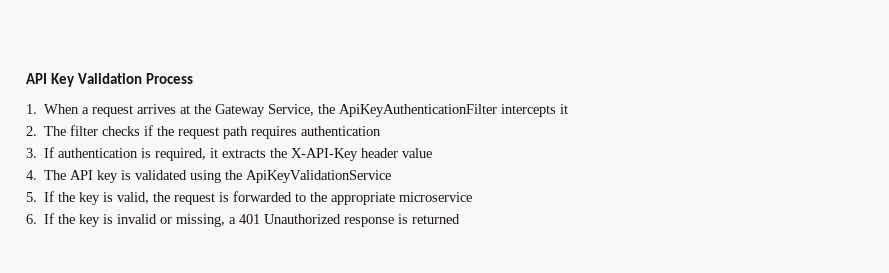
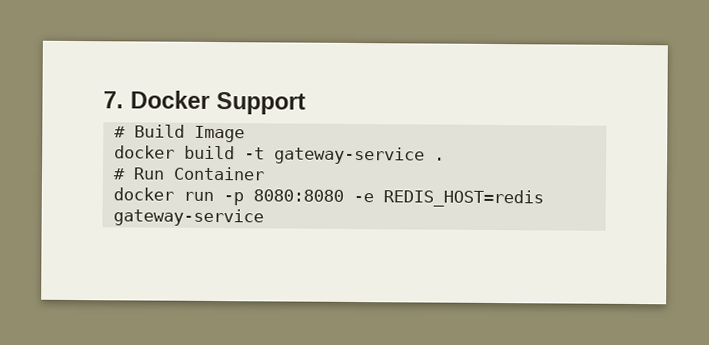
- API Key Validation Process
- 1. When a request arrives at the Gateway Service, the ApiKeyAuthenticationFilter intercepts it
- 2. The filter checks if the request path requires authentication
- 3. If authentication is required, it extracts the X-API-Key header value
- 4. The API key is validated using the ApiKeyValidationService
- 5. If the key is valid, the request is forwarded to the appropriate microservice
- 6. If the key is invalid or missing, a 401 Unauthorized response is returned
+ 7. Docker Support
+ # Build Image
+ docker build -t gateway-service .
+ # Run Container
+ docker run -p 8080:8080 -e REDIS_HOST=redis gateway-service

